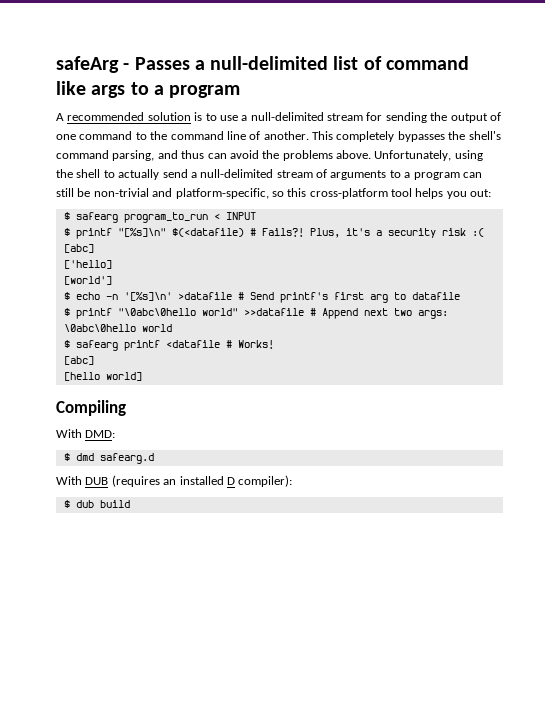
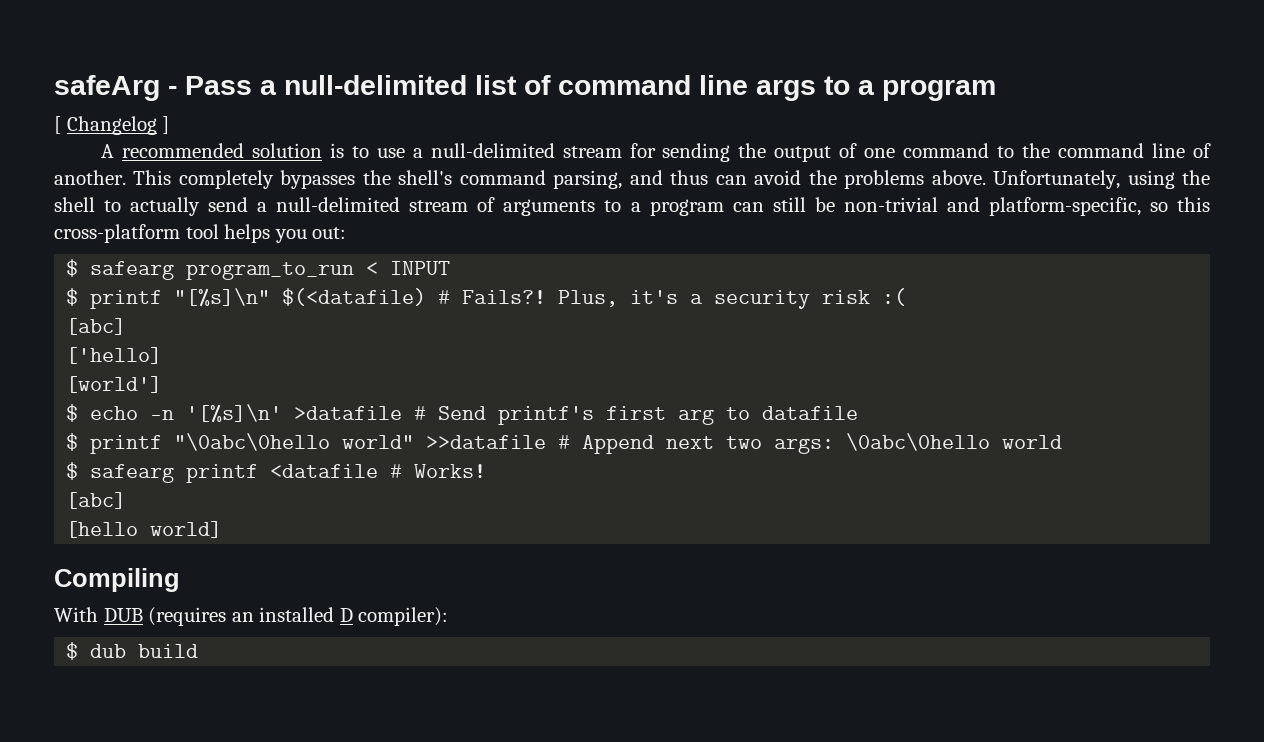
- safeArg - Passes a null-delimited list of command like args to a program
+ safeArg - Pass a null-delimited list of command line args to a program
+ [ Changelog ]
- With DMD:
- $ dmd safearg.d

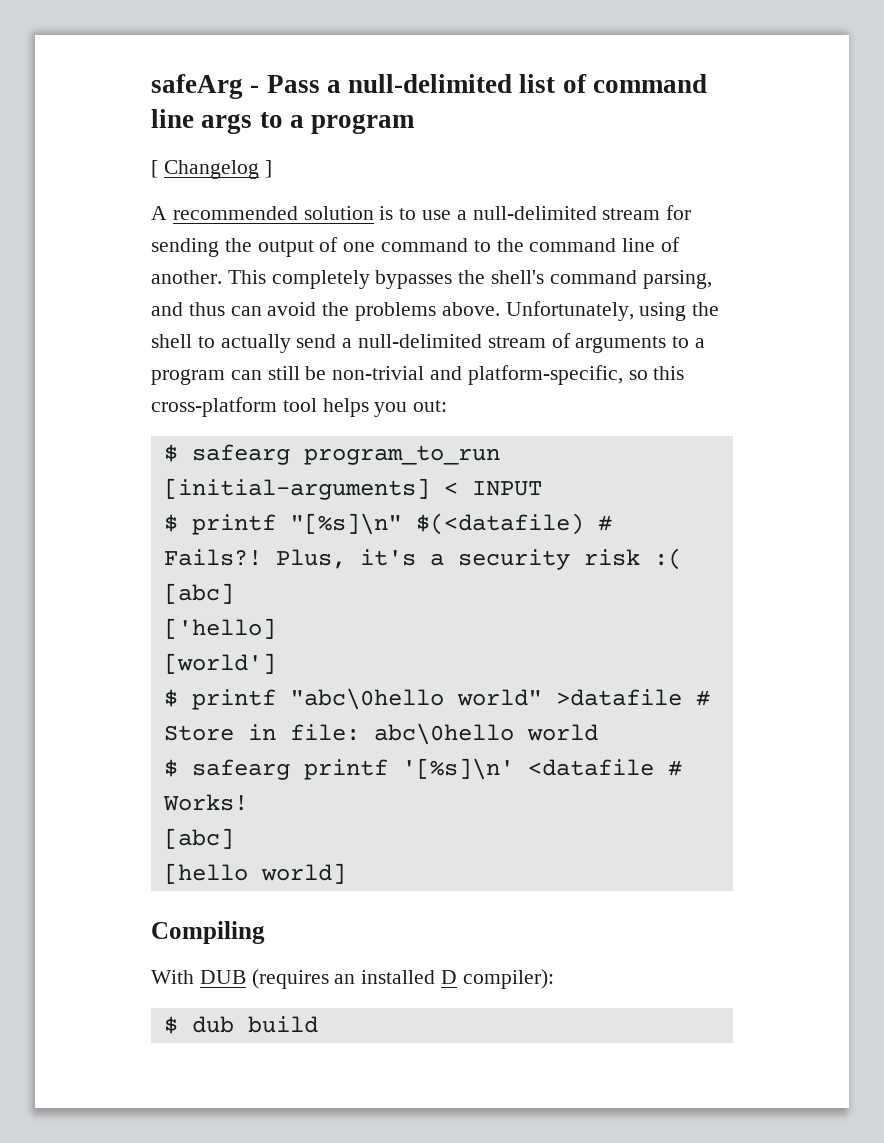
- $ safearg program_to_run < INPUT
+ $ safearg program_to_run [initial-arguments] < INPUT
- $ echo -n '[%s]\n' >datafile # Send printf's first arg to datafile
- $ printf "\0abc\0hello world" >>datafile # Append next two args: \0abc\0hello world
+ $ printf "abc\0hello world" >datafile # Store in file: abc\0hello world
- $ safearg printf <datafile # Works!
+ $ safearg printf '[%s]\n' <datafile # Works!

